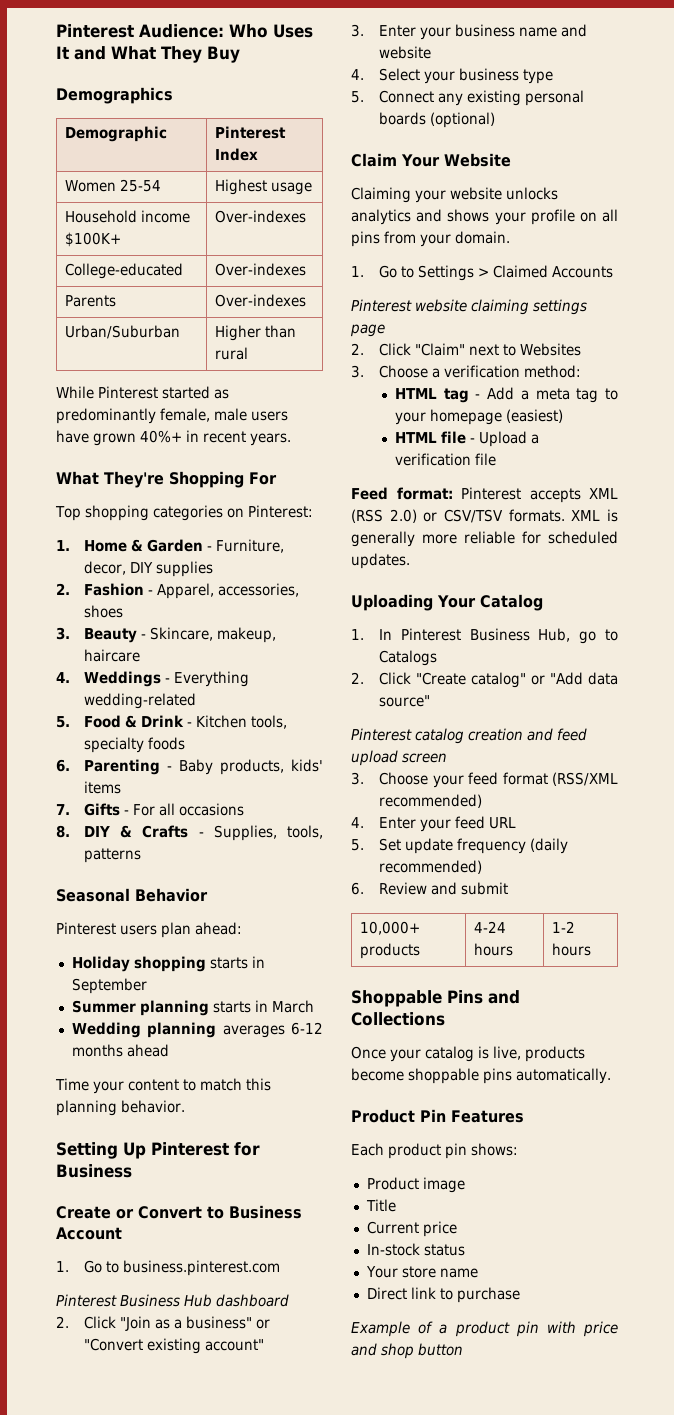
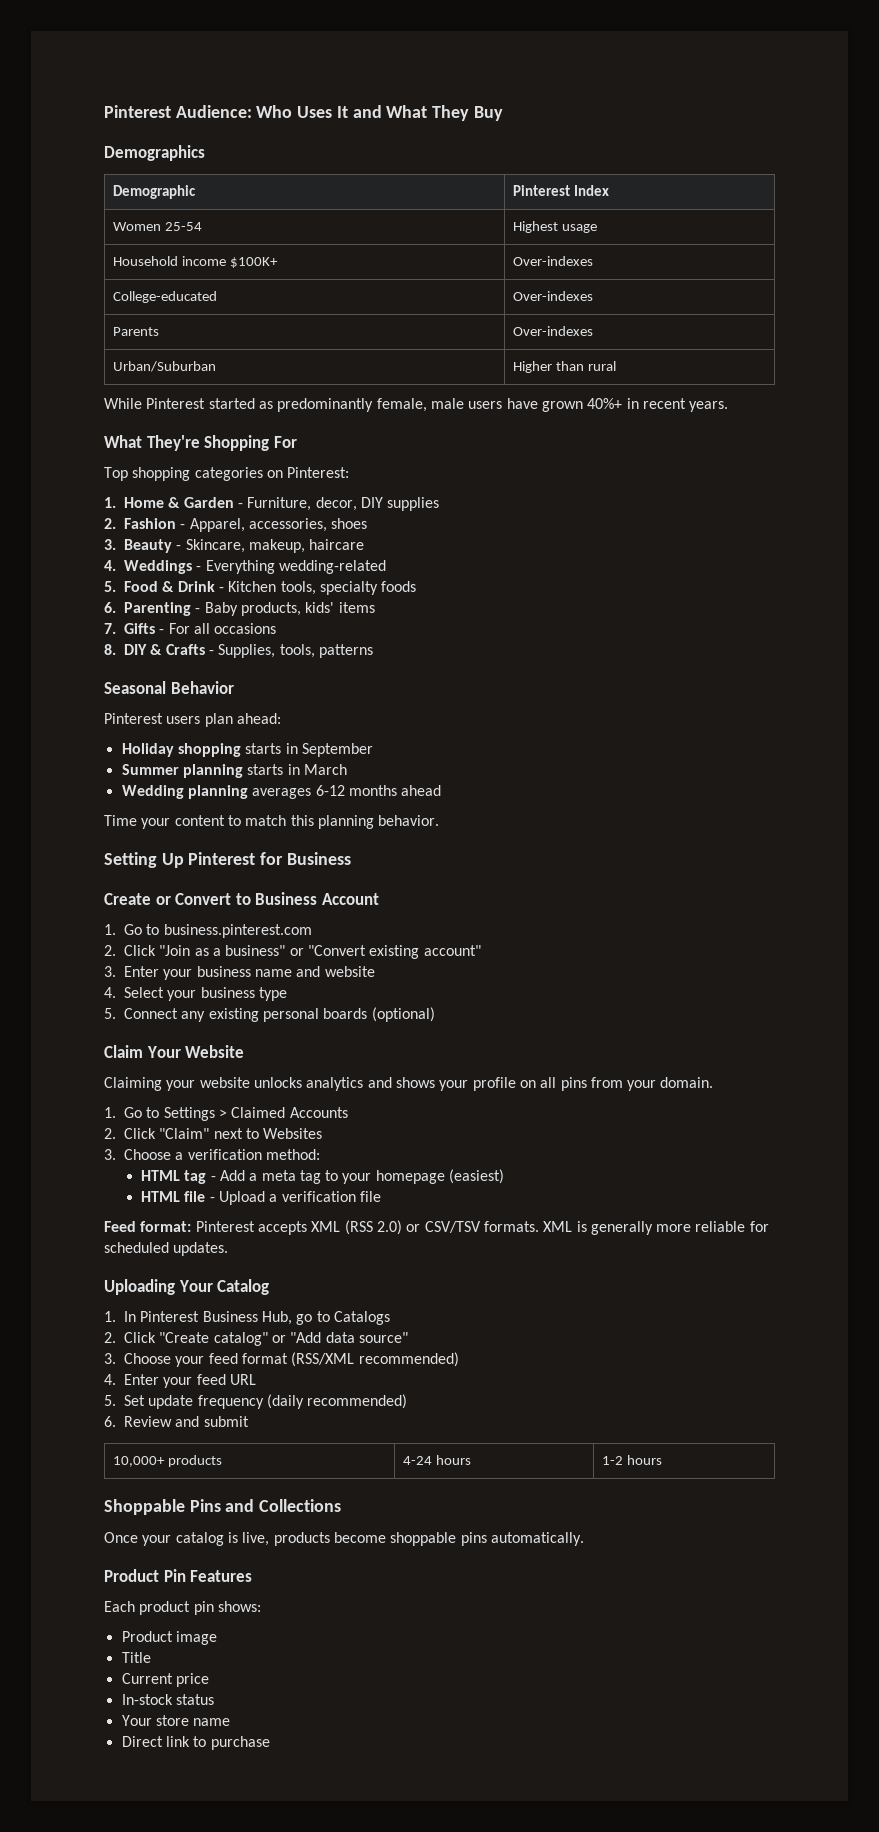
- Pinterest Business Hub dashboard
- Pinterest website claiming settings page
- Pinterest catalog creation and feed upload screen
- Example of a product pin with price and shop button

